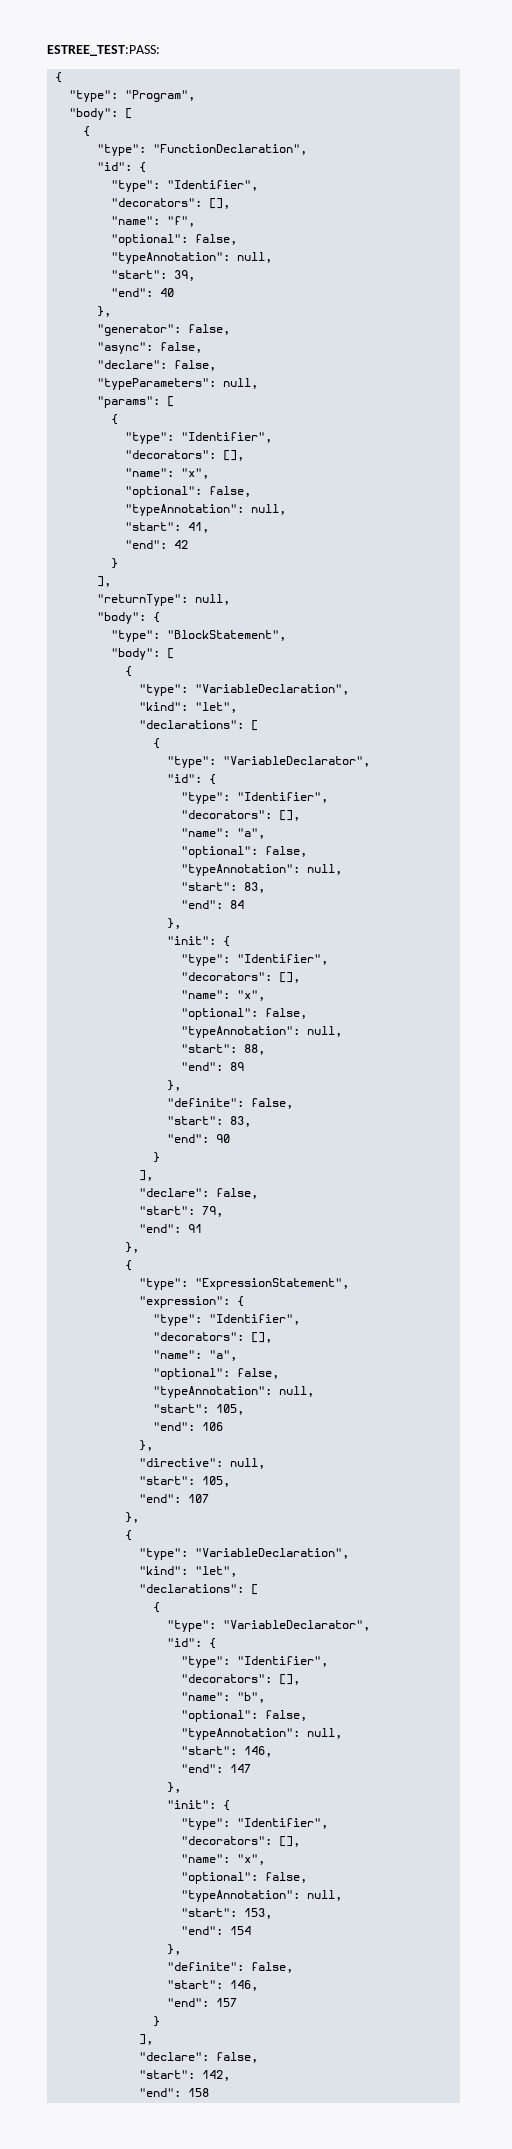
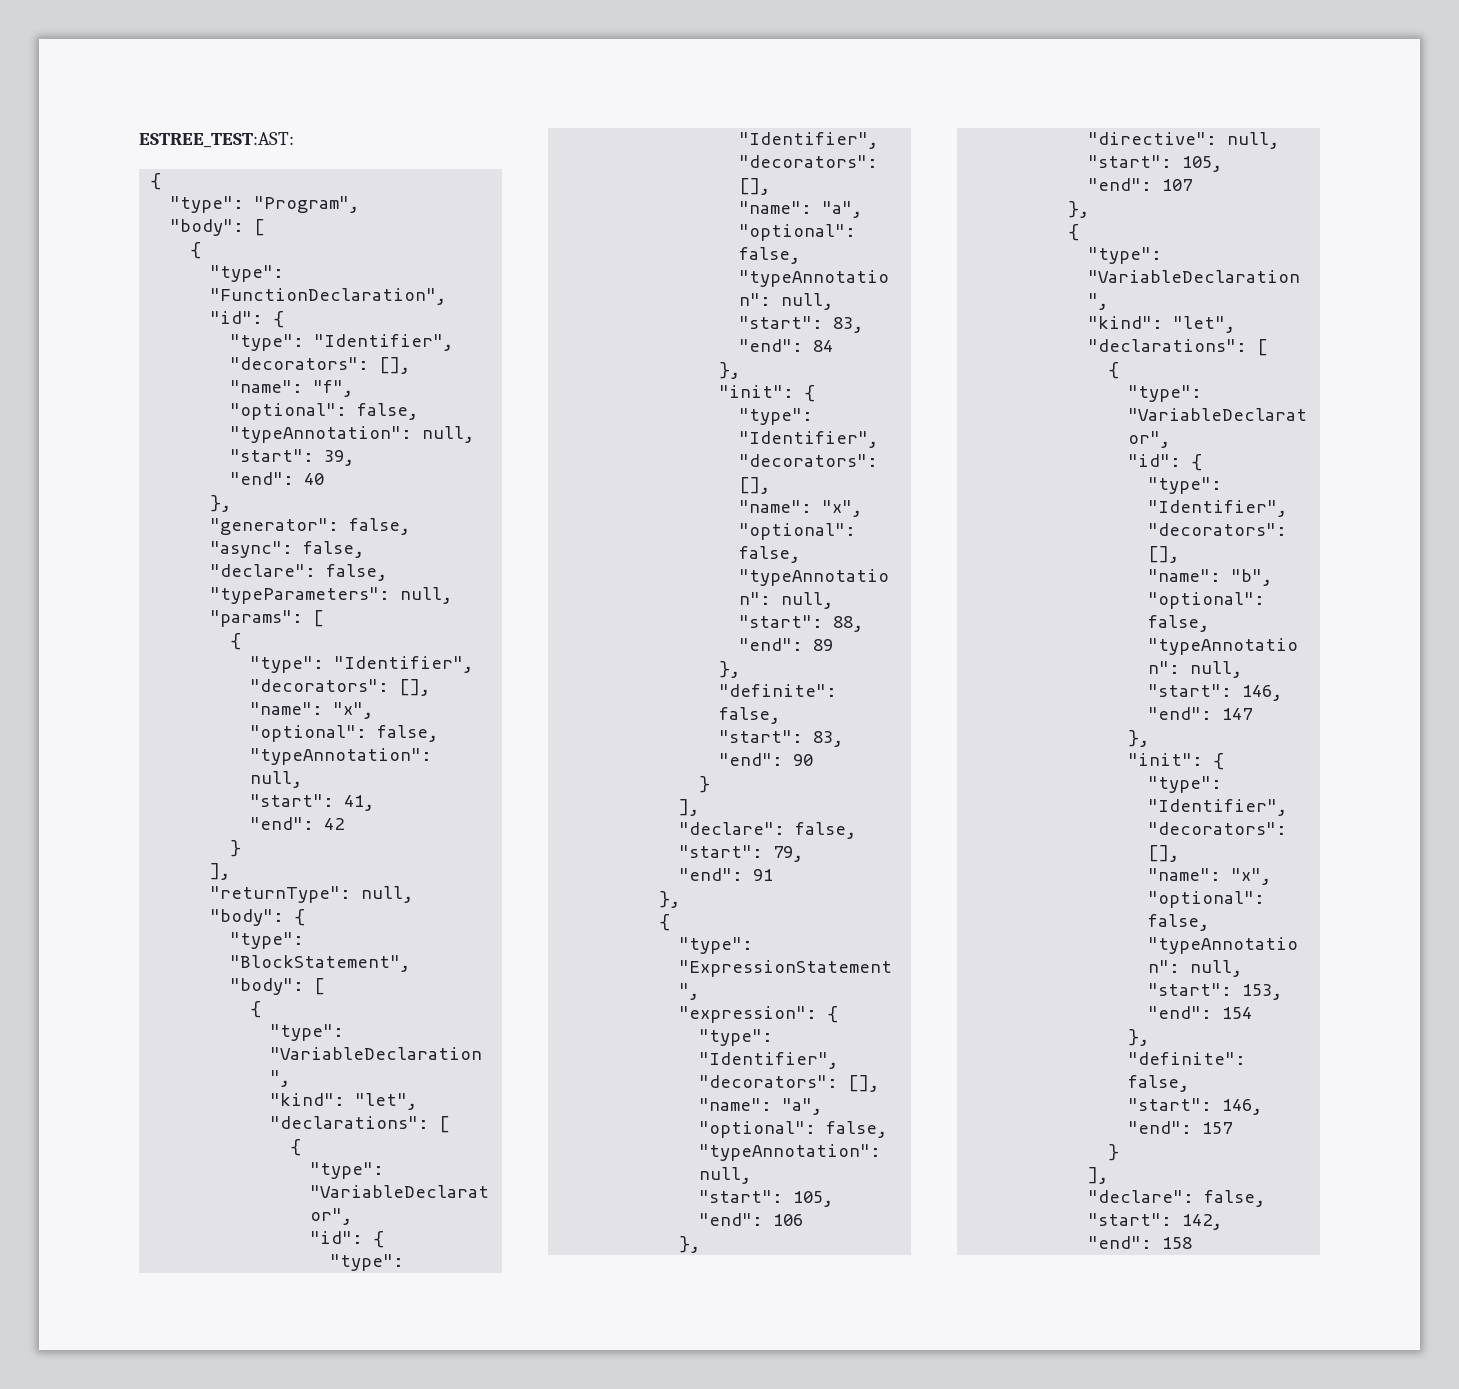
- ESTREE_TEST:PASS:
+ ESTREE_TEST:AST:

